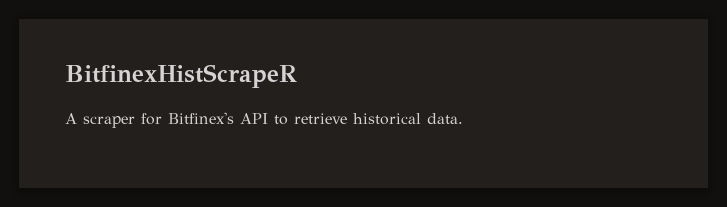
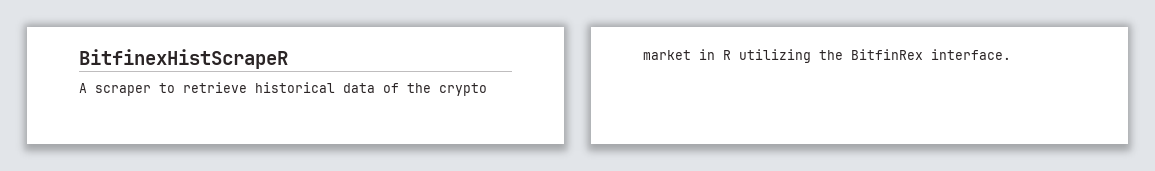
- A scraper for Bitfinex's API to retrieve historical data.
+ A scraper to retrieve historical data of the crypto market in R utilizing the BitfinRex interface.

